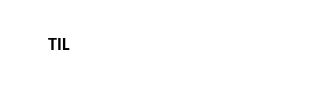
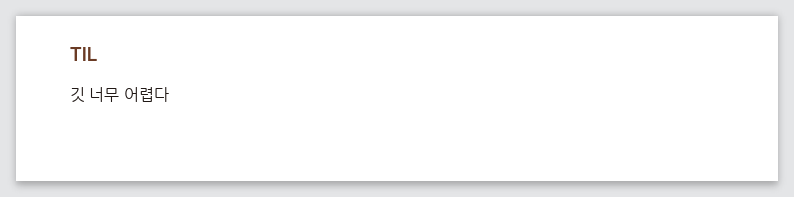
+ 깃 너무 어렵다

